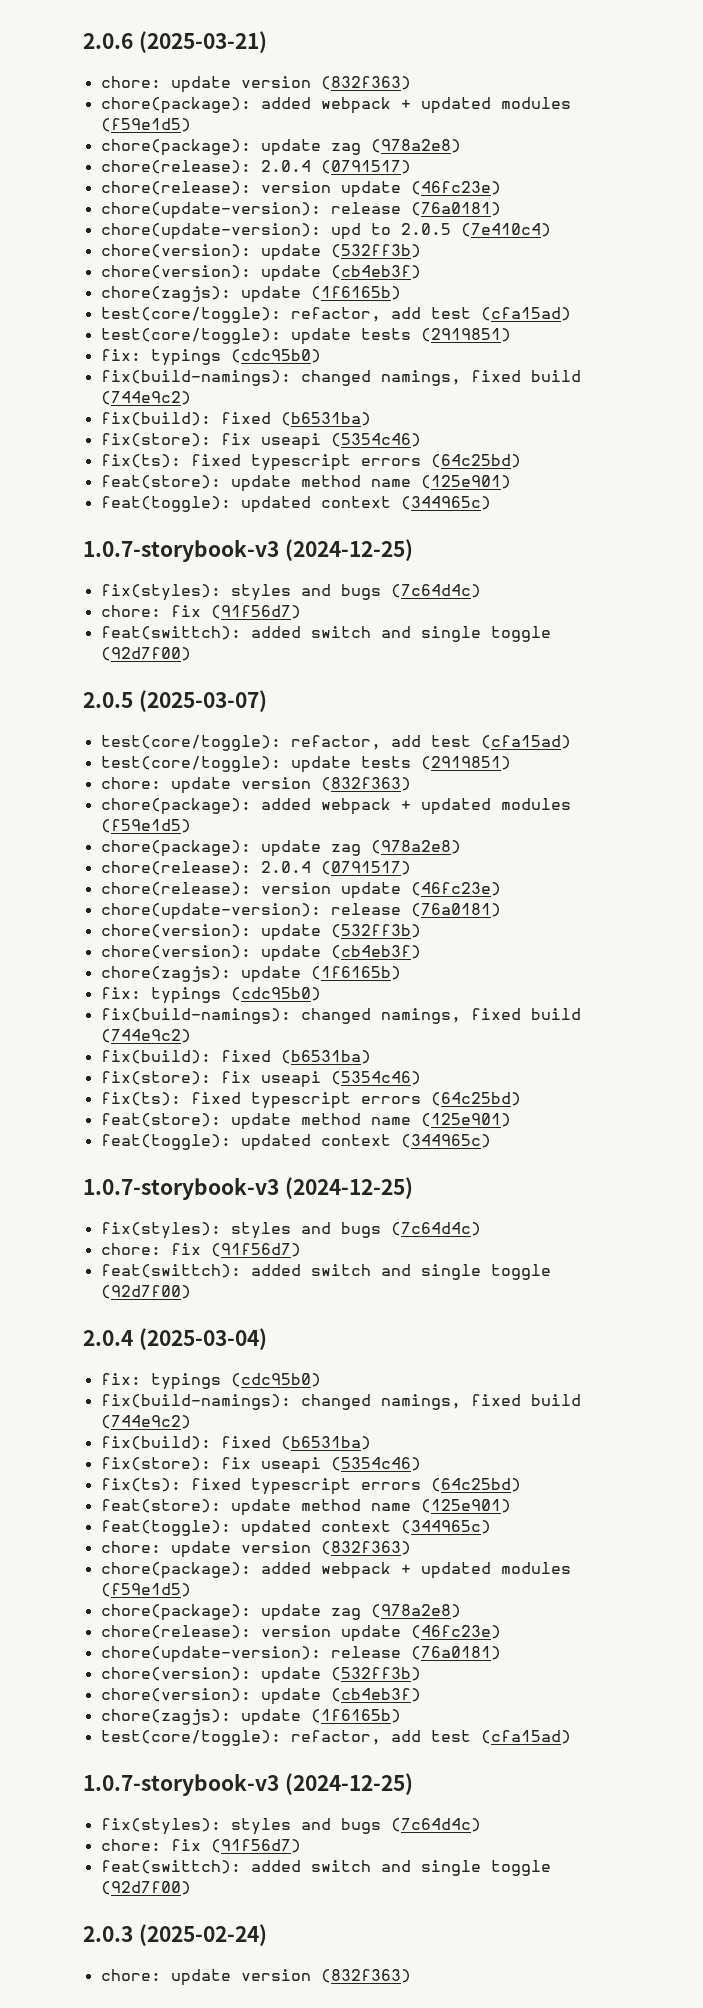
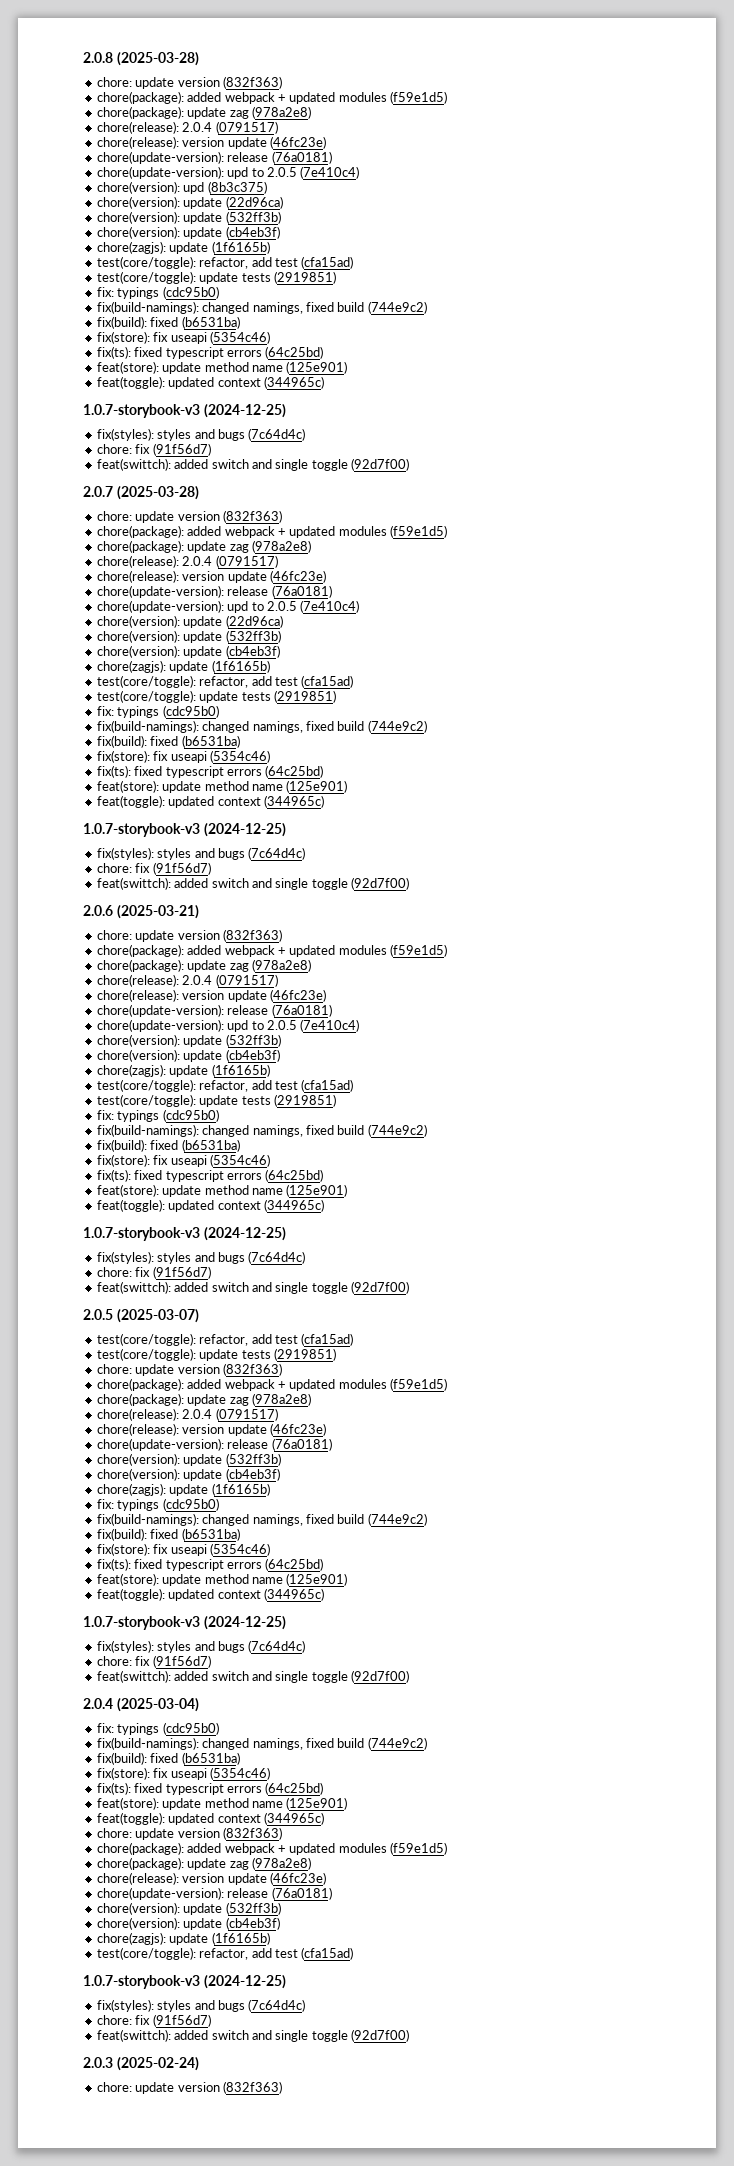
+ 2.0.8 (2025-03-28)
+ chore: update version (832f363)
+ chore(package): added webpack + updated modules (f59e1d5)
+ chore(package): update zag (978a2e8)
+ chore(release): 2.0.4 (0791517)
+ chore(release): version update (46fc23e)
+ chore(update-version): release (76a0181)
+ chore(update-version): upd to 2.0.5 (7e410c4)
+ chore(version): upd (8b3c375)
+ chore(version): update (22d96ca)
+ chore(version): update (532ff3b)
+ chore(version): update (cb4eb3f)
+ chore(zagjs): update (1f6165b)
+ test(core/toggle): refactor, add test (cfa15ad)
+ test(core/toggle): update tests (2919851)
+ fix: typings (cdc95b0)
+ fix(build-namings): changed namings, fixed build (744e9c2)
+ fix(build): fixed (b6531ba)
+ fix(store): fix useapi (5354c46)
+ fix(ts): fixed typescript errors (64c25bd)
+ feat(store): update method name (125e901)
+ feat(toggle): updated context (344965c)
+ 1.0.7-storybook-v3 (2024-12-25)
+ fix(styles): styles and bugs (7c64d4c)
+ chore: fix (91f56d7)
+ feat(swittch): added switch and single toggle (92d7f00)
+ 2.0.7 (2025-03-28)
+ chore: update version (832f363)
+ chore(package): added webpack + updated modules (f59e1d5)
+ chore(package): update zag (978a2e8)
+ chore(release): 2.0.4 (0791517)
+ chore(release): version update (46fc23e)
+ chore(update-version): release (76a0181)
+ chore(update-version): upd to 2.0.5 (7e410c4)
+ chore(version): update (22d96ca)
+ chore(version): update (532ff3b)
+ chore(version): update (cb4eb3f)
+ chore(zagjs): update (1f6165b)
+ test(core/toggle): refactor, add test (cfa15ad)
+ test(core/toggle): update tests (2919851)
+ fix: typings (cdc95b0)
+ fix(build-namings): changed namings, fixed build (744e9c2)
+ fix(build): fixed (b6531ba)
+ fix(store): fix useapi (5354c46)
+ fix(ts): fixed typescript errors (64c25bd)
+ feat(store): update method name (125e901)
+ feat(toggle): updated context (344965c)
+ 1.0.7-storybook-v3 (2024-12-25)
+ fix(styles): styles and bugs (7c64d4c)
+ chore: fix (91f56d7)
+ feat(swittch): added switch and single toggle (92d7f00)

